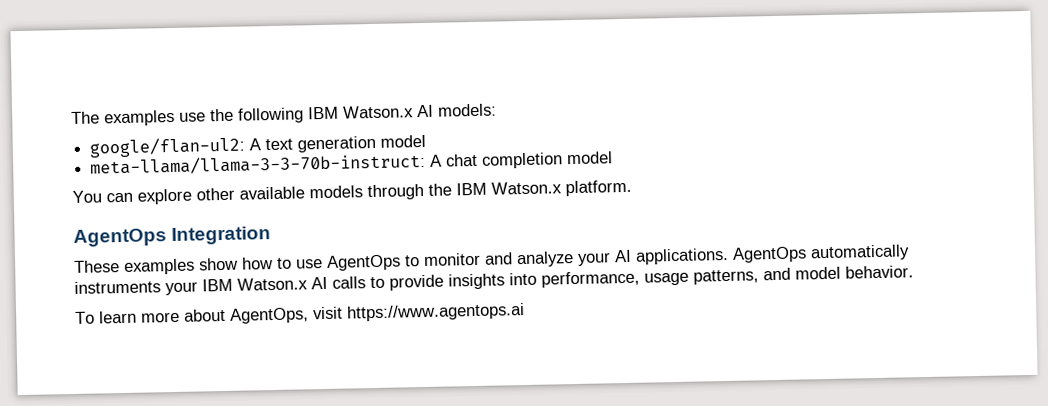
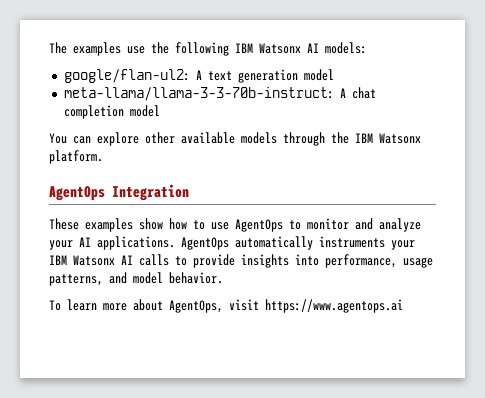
- The examples use the following IBM Watson.x AI models:
+ The examples use the following IBM Watsonx AI models:
- You can explore other available models through the IBM Watson.x platform.
+ You can explore other available models through the IBM Watsonx platform.
- AgentOps automatically instruments your IBM Watson.x AI calls to provide insights into performance, usage patterns, and model behavior.
+ AgentOps automatically instruments your IBM Watsonx AI calls to provide insights into performance, usage patterns, and model behavior.

